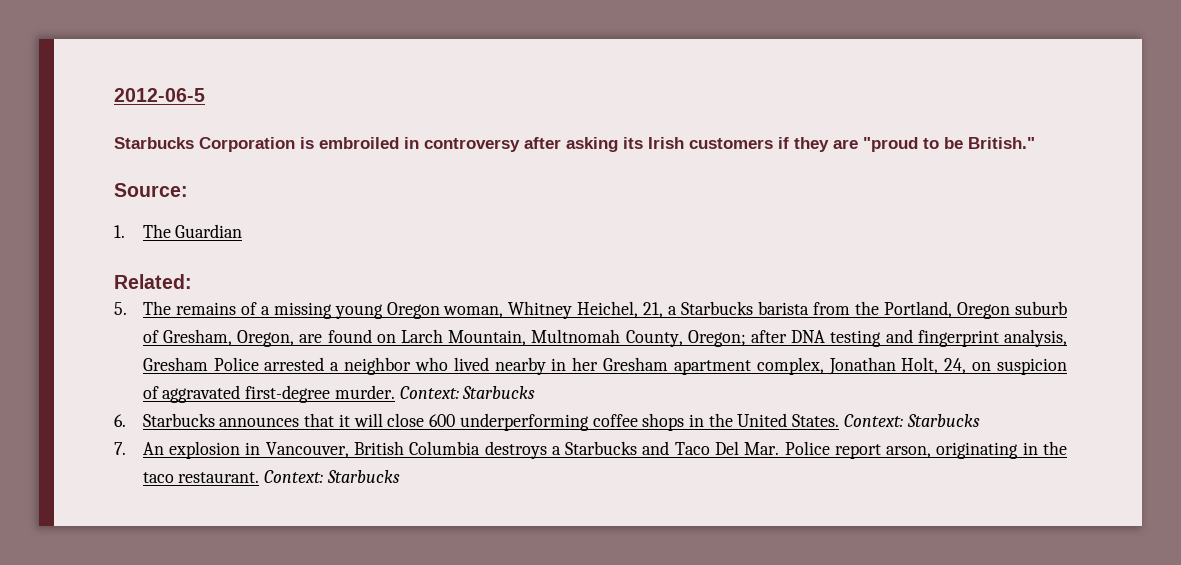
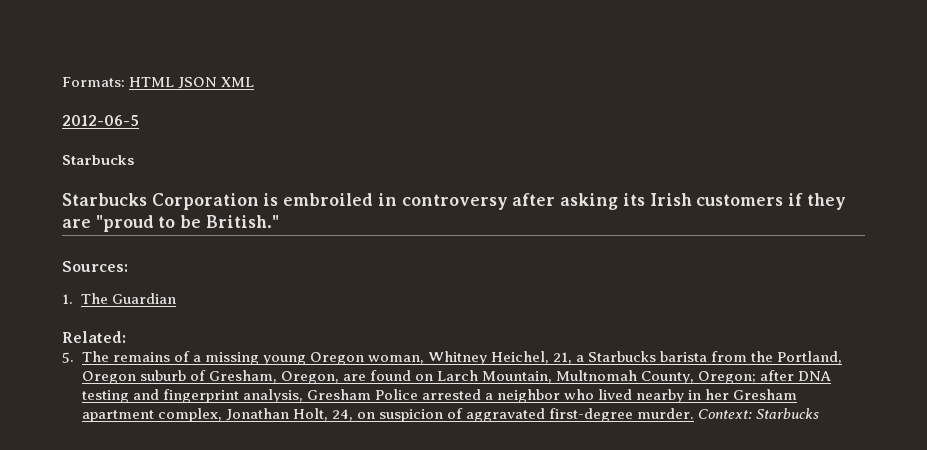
+ Formats: HTML JSON XML
  2012-06-5
+ Starbucks
- Source:
+ Sources:
- 6. Starbucks announces that it will close 600 underperforming coffee shops in the United States. Context: Starbucks
- 7. An explosion in Vancouver, British Columbia destroys a Starbucks and Taco Del Mar. Police report arson, originating in the taco restaurant. Context: Starbucks

